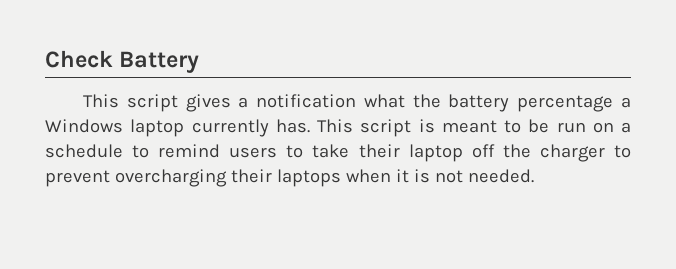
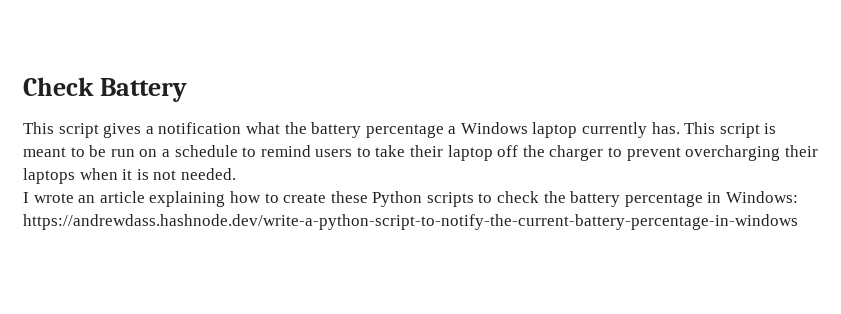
+ I wrote an article explaining how to create these Python scripts to check the battery percentage in Windows: https://andrewdass.hashnode.dev/write-a-python-script-to-notify-the-current-battery-percentage-in-windows

